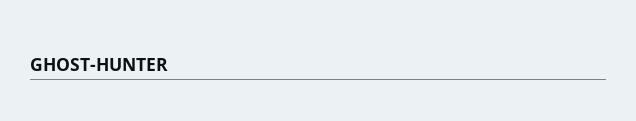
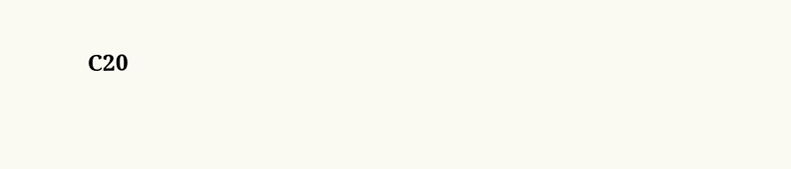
- GHOST-HUNTER
+ C20

